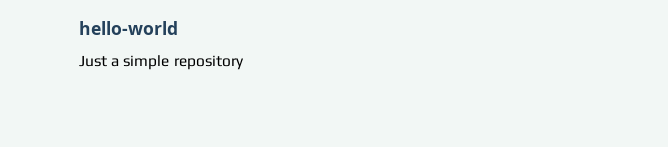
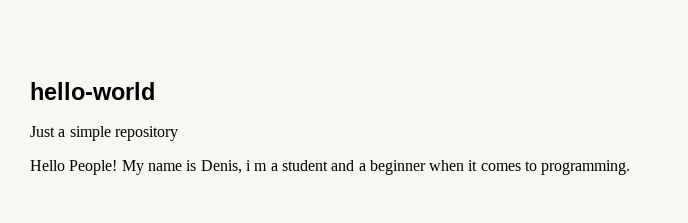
+ Hello People! My name is Denis, i m a student and a beginner when it comes to programming.

